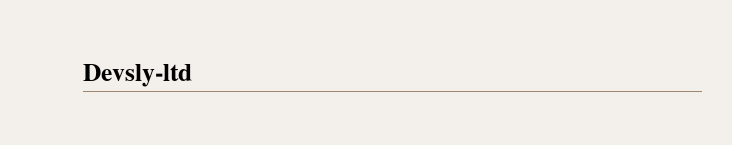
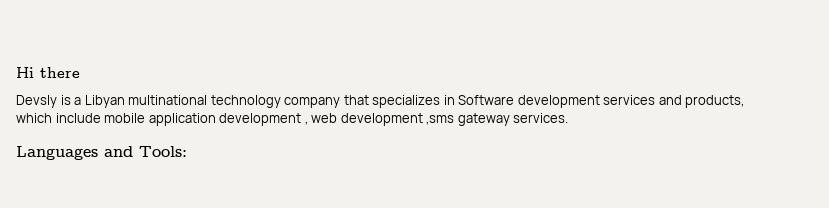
- Devsly-ltd
+ Hi there
+ Devsly is a Libyan multinational technology company that specializes in Software development services and products, which include mobile application development , web development ,sms gateway services.
+ Languages and Tools:

